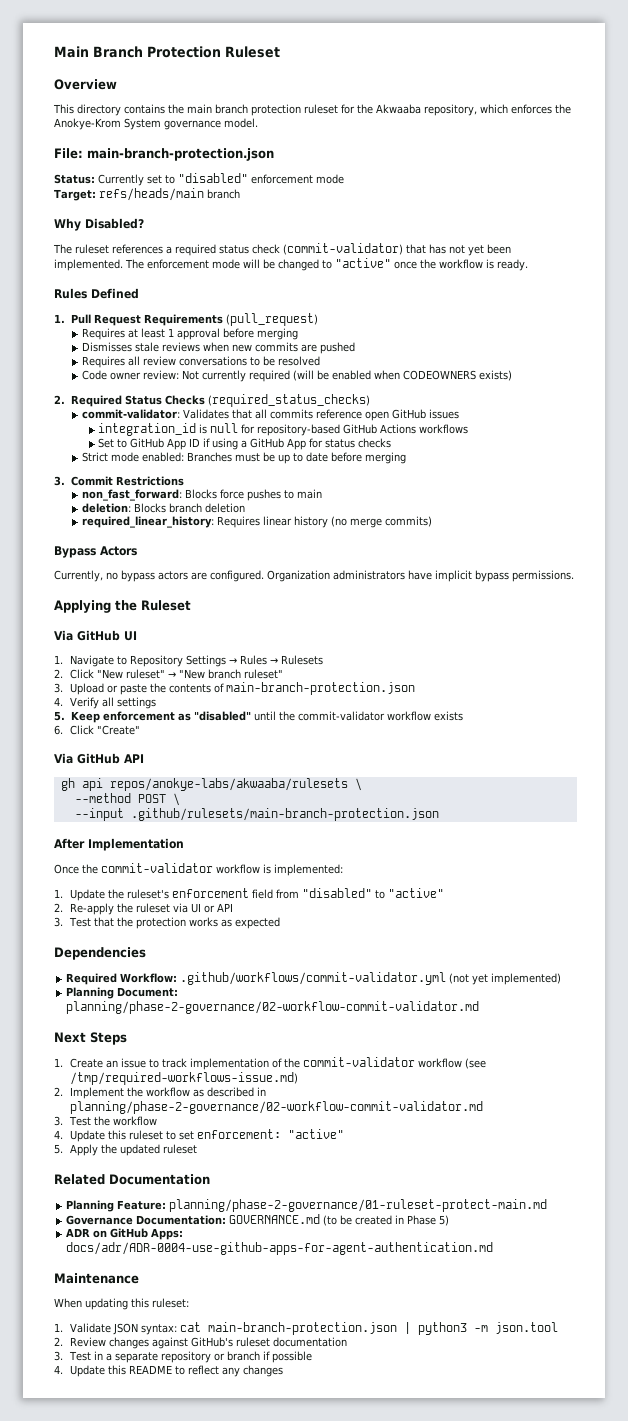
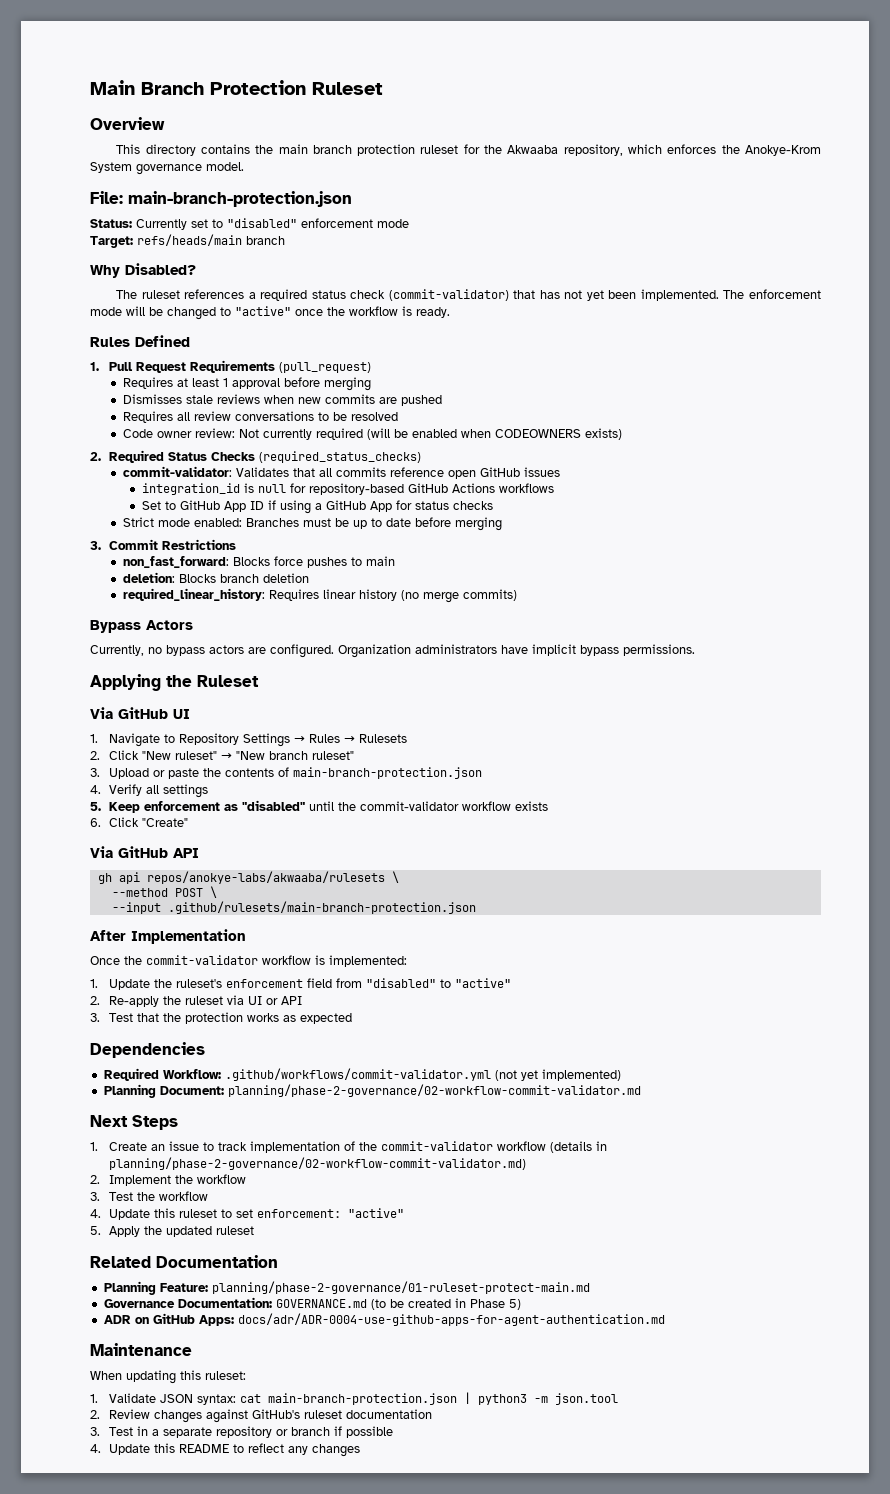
- 1. Create an issue to track implementation of the commit-validator workflow (see /tmp/required-workflows-issue.md)
+ 1. Create an issue to track implementation of the commit-validator workflow (details in planning/phase-2-governance/02-workflow-commit-validator.md)
- 2. Implement the workflow as described in planning/phase-2-governance/02-workflow-commit-validator.md
+ 2. Implement the workflow

